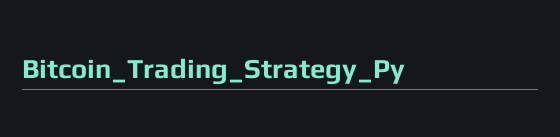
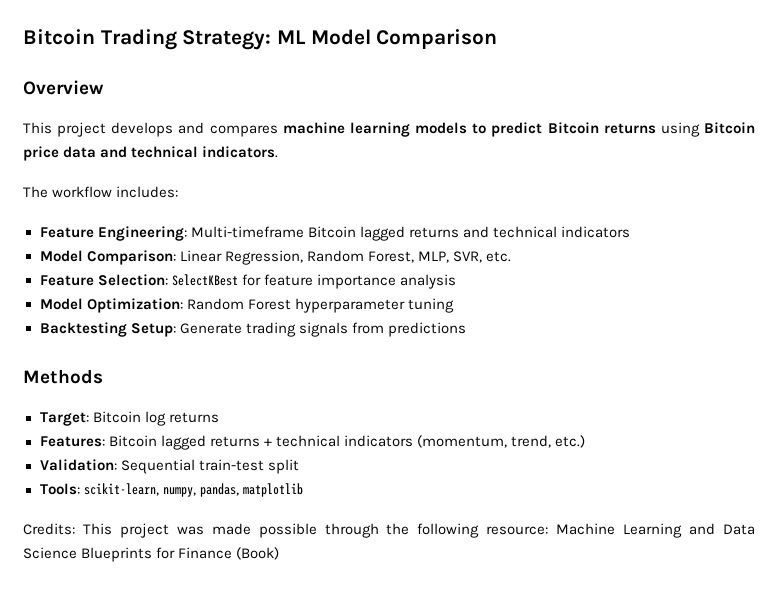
- Bitcoin_Trading_Strategy_Py
+ Bitcoin Trading Strategy: ML Model Comparison
+ Overview
+ This project develops and compares machine learning models to predict Bitcoin returns using Bitcoin price data and technical indicators.
+ The workflow includes:
+ Feature Engineering: Multi-timeframe Bitcoin lagged returns and technical indicators
+ Model Comparison: Linear Regression, Random Forest, MLP, SVR, etc.
+ Feature Selection: SelectKBest for feature importance analysis
+ Model Optimization: Random Forest hyperparameter tuning
+ Backtesting Setup: Generate trading signals from predictions
+ Methods
+ Target: Bitcoin log returns
+ Features: Bitcoin lagged returns + technical indicators (momentum, trend, etc.)
+ Validation: Sequential train-test split
+ Tools: scikit-learn, numpy, pandas, matplotlib
+ Credits: This project was made possible through the following resource: Machine Learning and Data Science Blueprints for Finance (Book)

